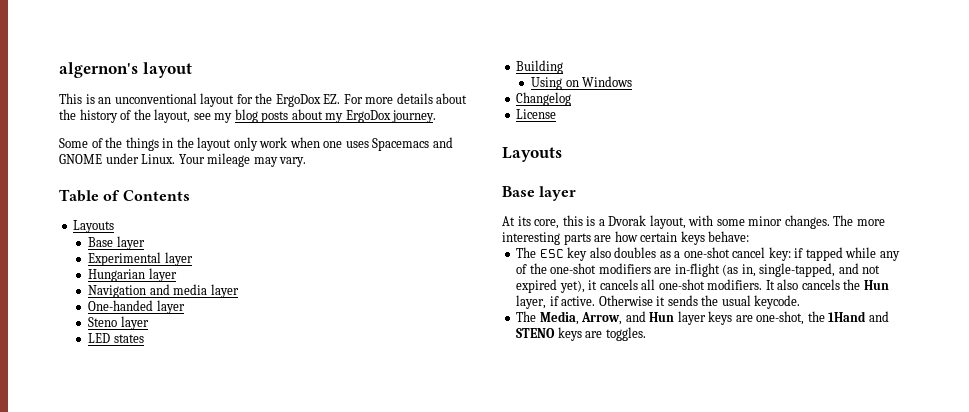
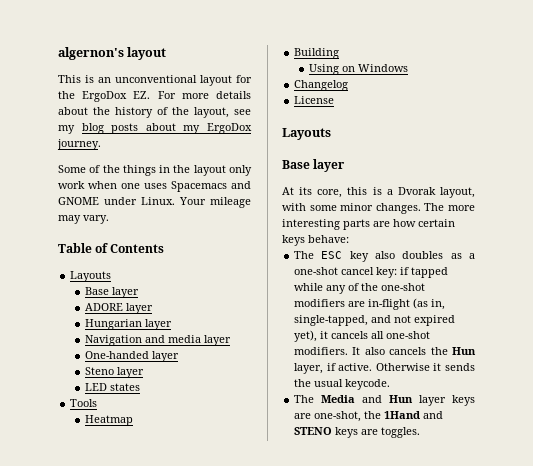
- Experimental layer
+ ADORE layer
+ Tools
+ Heatmap
- The Media, Arrow, and Hun layer keys are one-shot, the 1Hand and STENO keys are toggles.
+ The Media and Hun layer keys are one-shot, the 1Hand and STENO keys are toggles.

